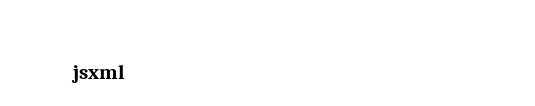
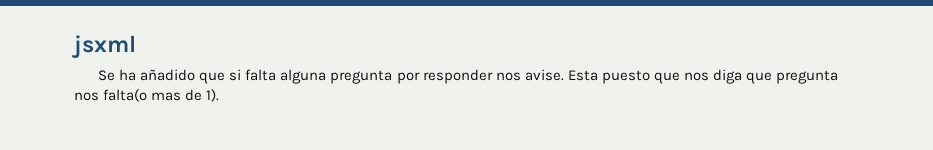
+ Se ha añadido que si falta alguna pregunta por responder nos avise. Esta puesto que nos diga que pregunta nos falta(o mas de 1).

